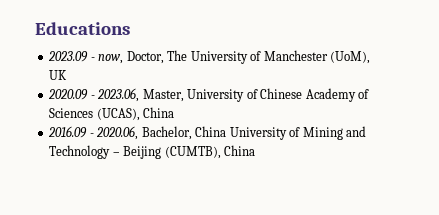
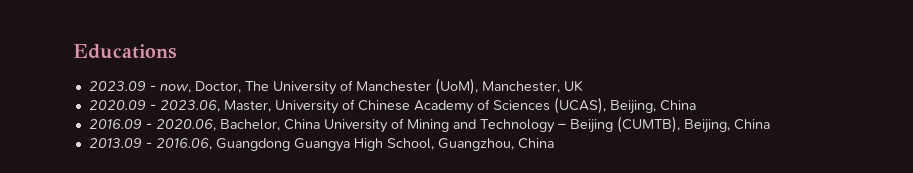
- 2023.09 - now, Doctor, The University of Manchester (UoM), UK
+ 2023.09 - now, Doctor, The University of Manchester (UoM), Manchester, UK
- 2020.09 - 2023.06, Master, University of Chinese Academy of Sciences (UCAS), China
+ 2020.09 - 2023.06, Master, University of Chinese Academy of Sciences (UCAS), Beijing, China
- 2016.09 - 2020.06, Bachelor, China University of Mining and Technology – Beijing (CUMTB), China
+ 2016.09 - 2020.06, Bachelor, China University of Mining and Technology – Beijing (CUMTB), Beijing, China
+ 2013.09 - 2016.06, Guangdong Guangya High School, Guangzhou, China

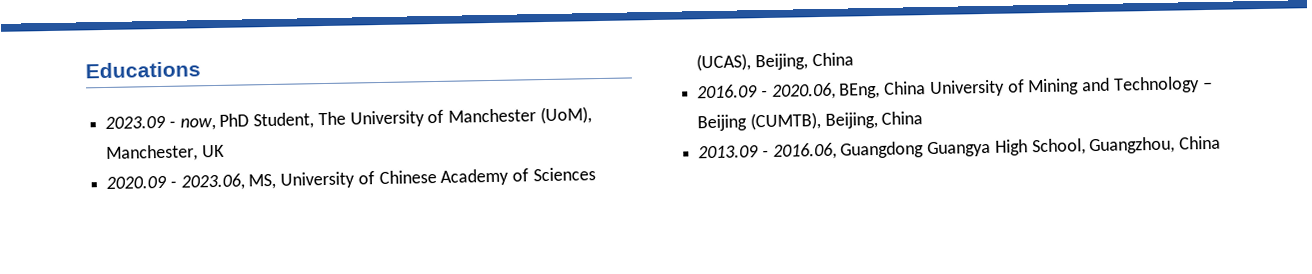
- 2023.09 - now, Doctor, The University of Manchester (UoM), Manchester, UK
+ 2023.09 - now, PhD Student, The University of Manchester (UoM), Manchester, UK
- 2020.09 - 2023.06, Master, University of Chinese Academy of Sciences (UCAS), Beijing, China
+ 2020.09 - 2023.06, MS, University of Chinese Academy of Sciences (UCAS), Beijing, China
- 2016.09 - 2020.06, Bachelor, China University of Mining and Technology – Beijing (CUMTB), Beijing, China
+ 2016.09 - 2020.06, BEng, China University of Mining and Technology – Beijing (CUMTB), Beijing, China

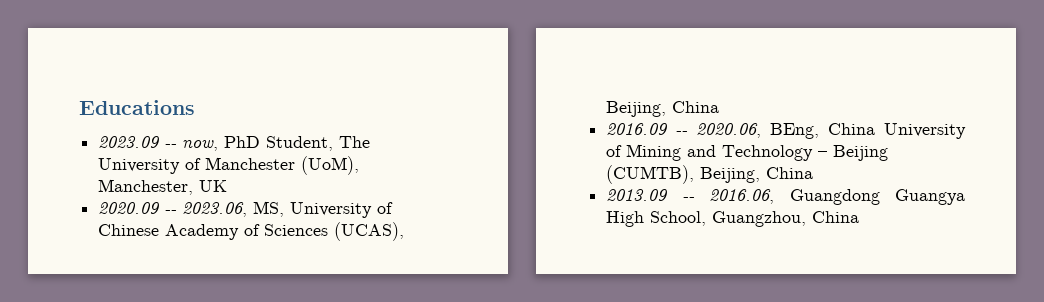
- 2023.09 - now, PhD Student, The University of Manchester (UoM), Manchester, UK
+ 2023.09 -- now, PhD Student, The University of Manchester (UoM), Manchester, UK
- 2020.09 - 2023.06, MS, University of Chinese Academy of Sciences (UCAS), Beijing, China
+ 2020.09 -- 2023.06, MS, University of Chinese Academy of Sciences (UCAS), Beijing, China
- 2016.09 - 2020.06, BEng, China University of Mining and Technology – Beijing (CUMTB), Beijing, China
+ 2016.09 -- 2020.06, BEng, China University of Mining and Technology – Beijing (CUMTB), Beijing, China
- 2013.09 - 2016.06, Guangdong Guangya High School, Guangzhou, China
+ 2013.09 -- 2016.06, Guangdong Guangya High School, Guangzhou, China

